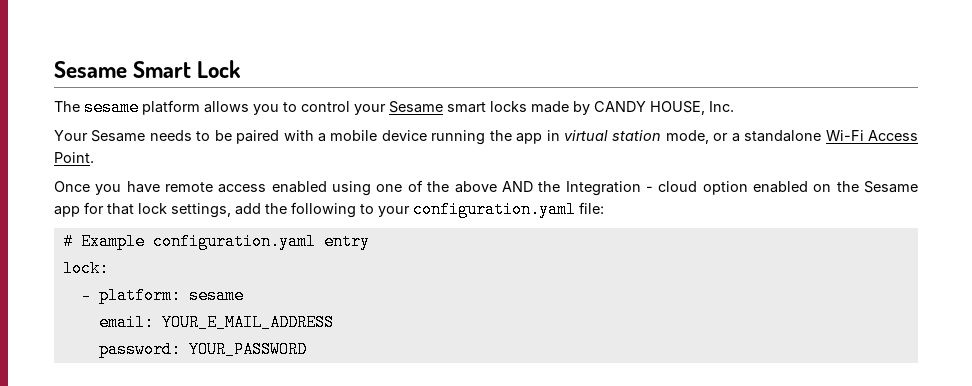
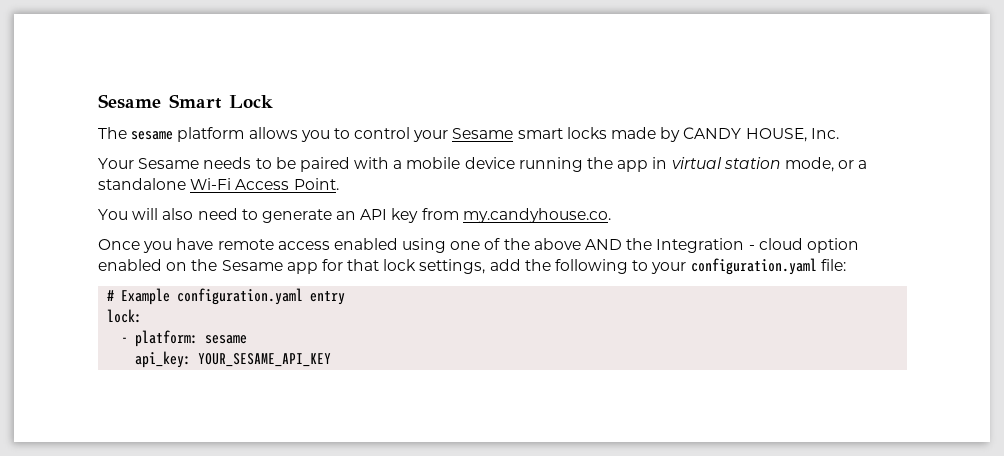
+ You will also need to generate an API key from my.candyhouse.co.
- email: YOUR_E_MAIL_ADDRESS
- password: YOUR_PASSWORD
+ api_key: YOUR_SESAME_API_KEY

